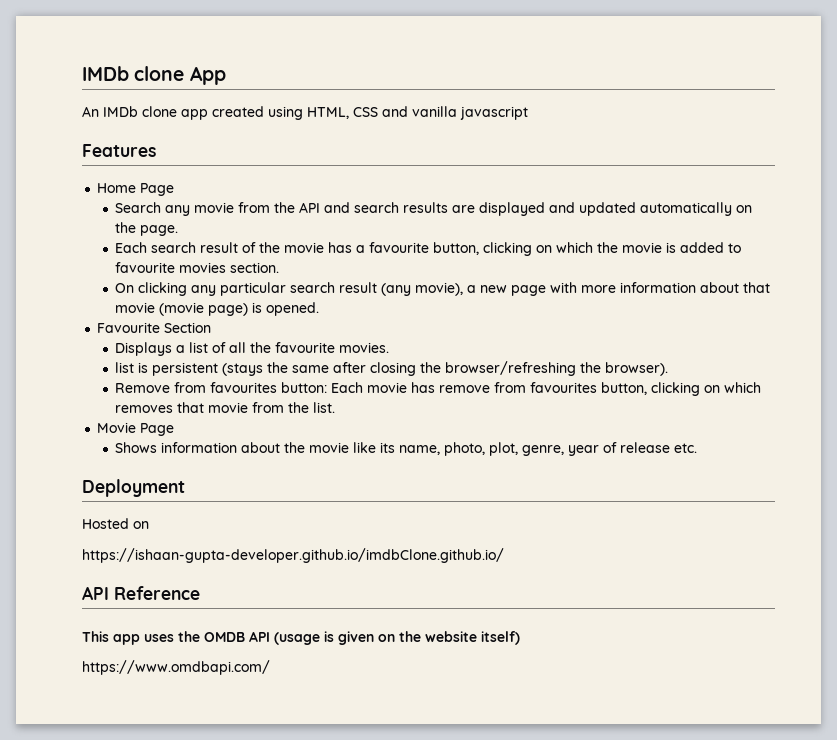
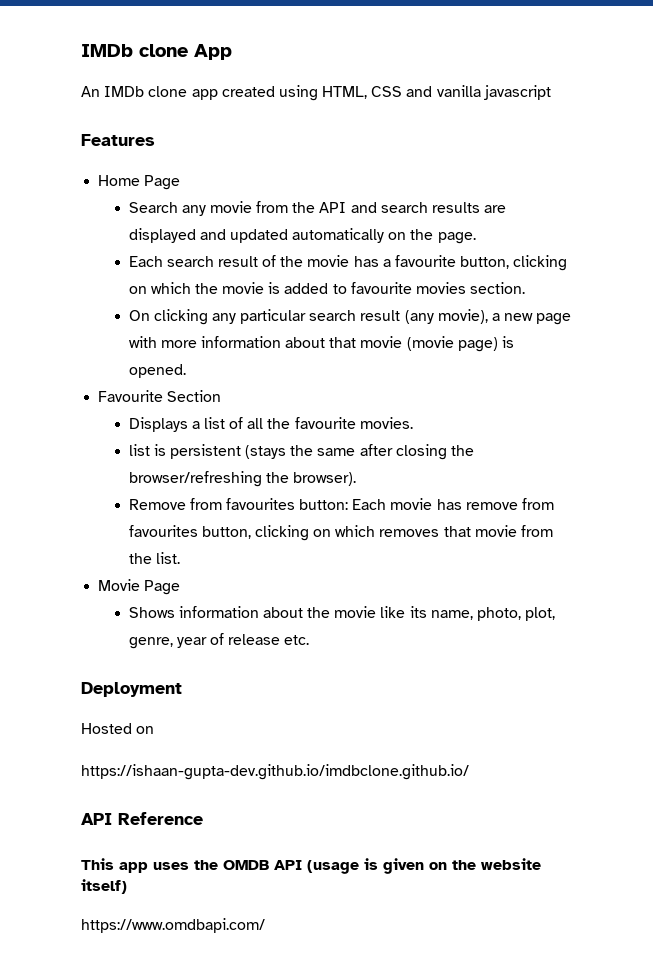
- https://ishaan-gupta-developer.github.io/imdbClone.github.io/
+ https://ishaan-gupta-dev.github.io/imdbclone.github.io/

